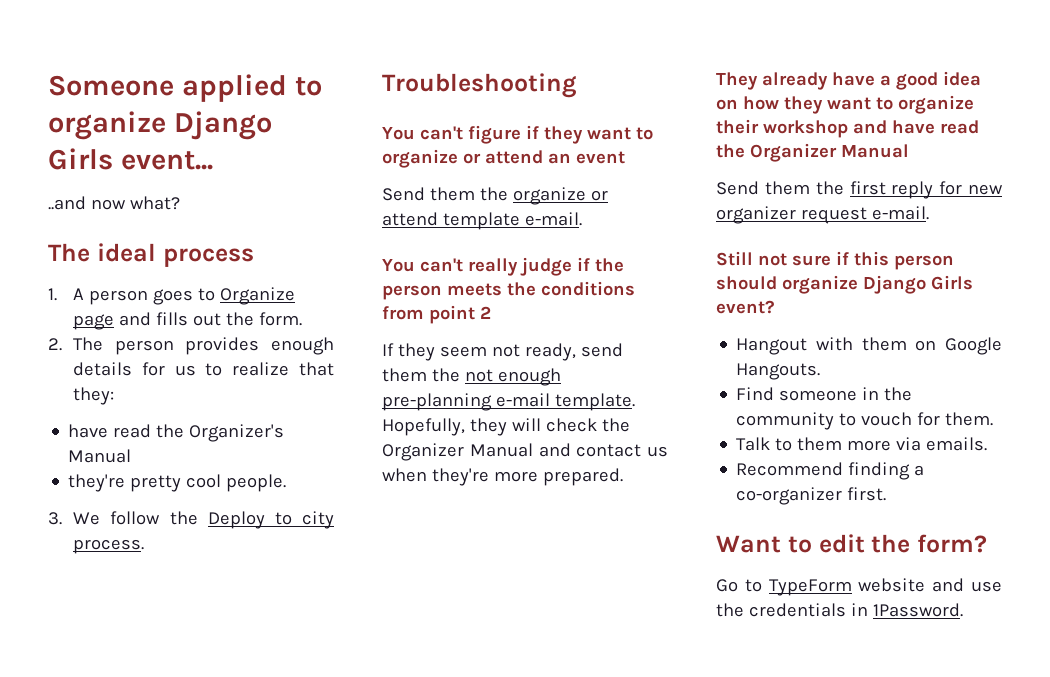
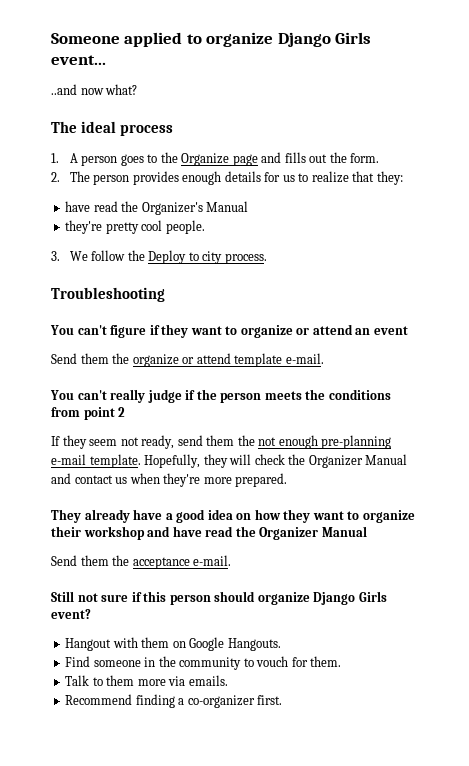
- 1. A person goes to Organize page and fills out the form.
+ 1. A person goes to the Organize page and fills out the form.
- Send them the first reply for new organizer request e-mail.
+ Send them the acceptance e-mail.
- Want to edit the form?
- Go to TypeForm website and use the credentials in 1Password.

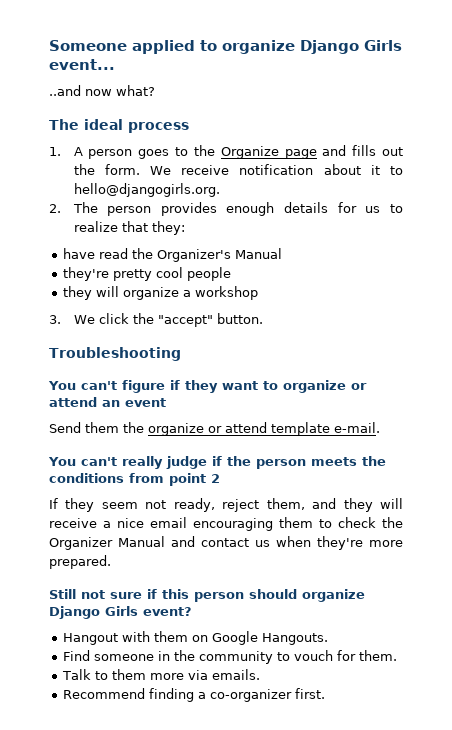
+ We receive notification about it to hello@djangogirls.org.
- they're pretty cool people.
- 3. We follow the Deploy to city process.
+ they're pretty cool people
+ they will organize a workshop
+ 3. We click the "accept" button.
- If they seem not ready, send them the not enough pre-planning e-mail template. Hopefully, they will check the Organizer Manual and contact us when they're more prepared.
+ If they seem not ready, reject them, and they will receive a nice email encouraging them to check the Organizer Manual and contact us when they're more prepared.
- They already have a good idea on how they want to organize their workshop and have read the Organizer Manual
- Send them the acceptance e-mail.

